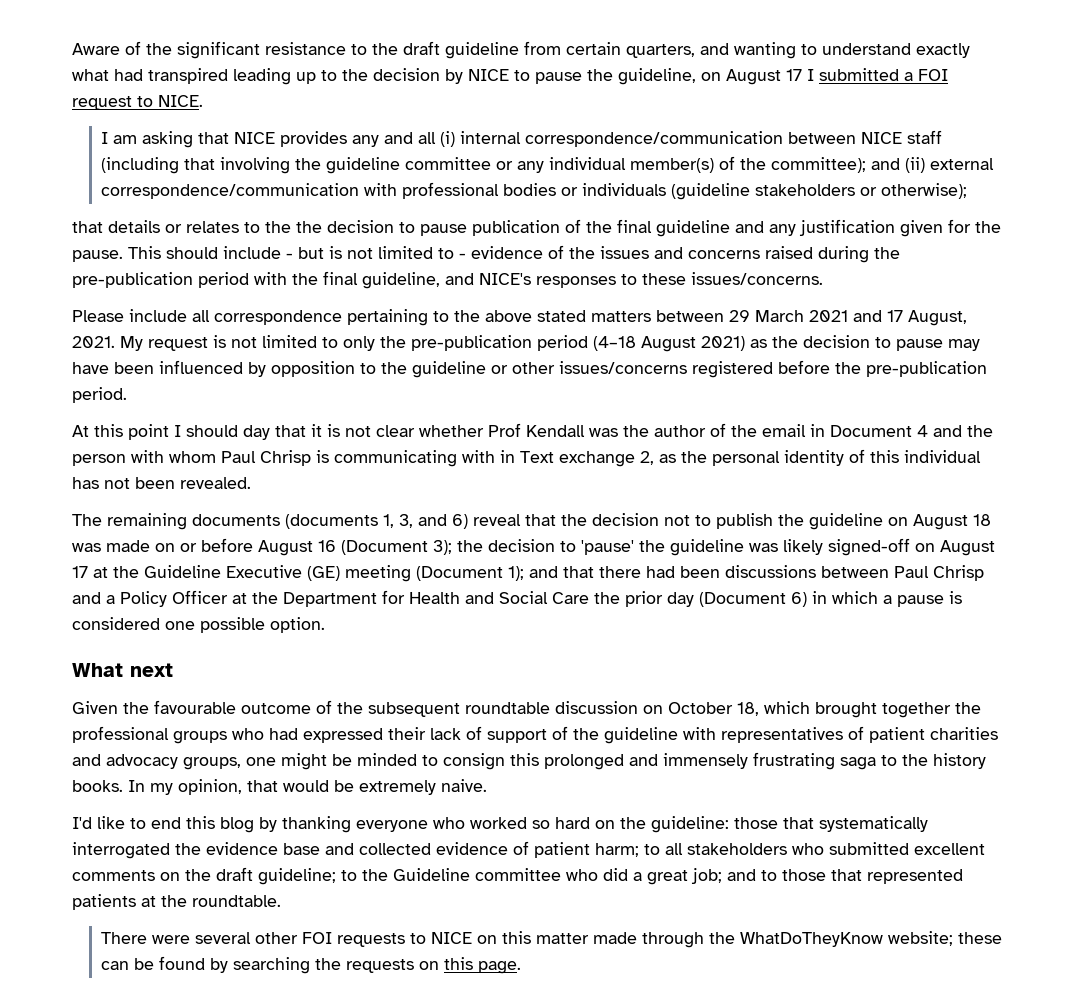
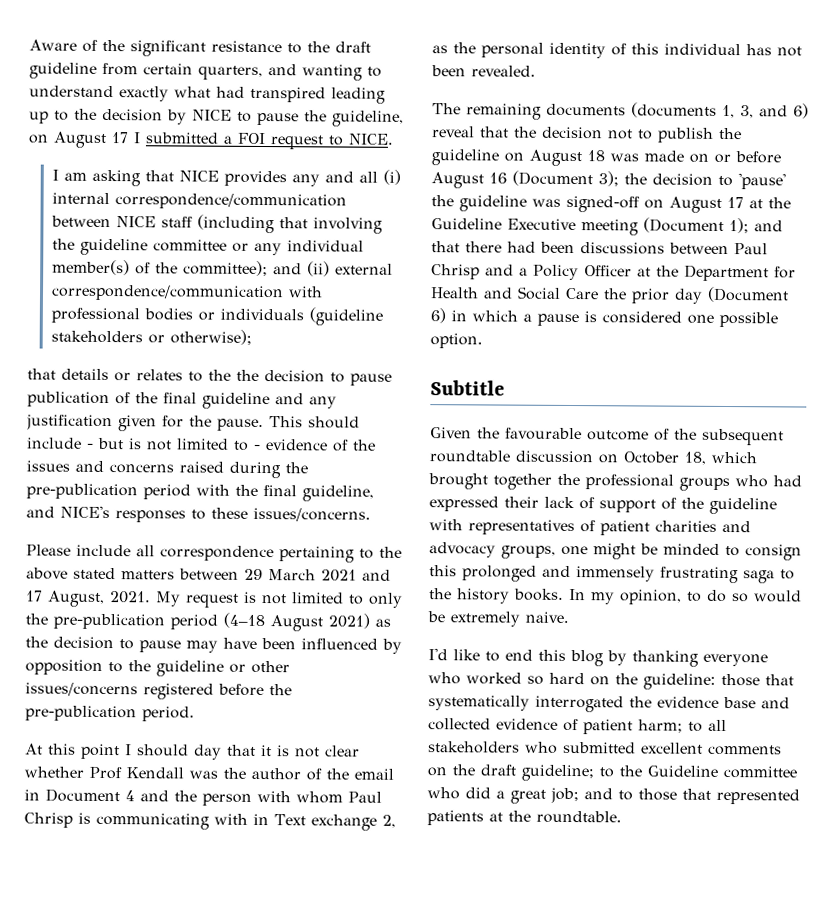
- the decision to 'pause' the guideline was likely signed-off on August 17 at the Guideline Executive (GE) meeting (Document 1);
+ the decision to 'pause' the guideline was signed-off on August 17 at the Guideline Executive meeting (Document 1);
- What next
+ Subtitle
- In my opinion, that would be extremely naive.
+ In my opinion, to do so would be extremely naive.
- There were several other FOI requests to NICE on this matter made through the WhatDoTheyKnow website; these can be found by searching the requests on this page.

